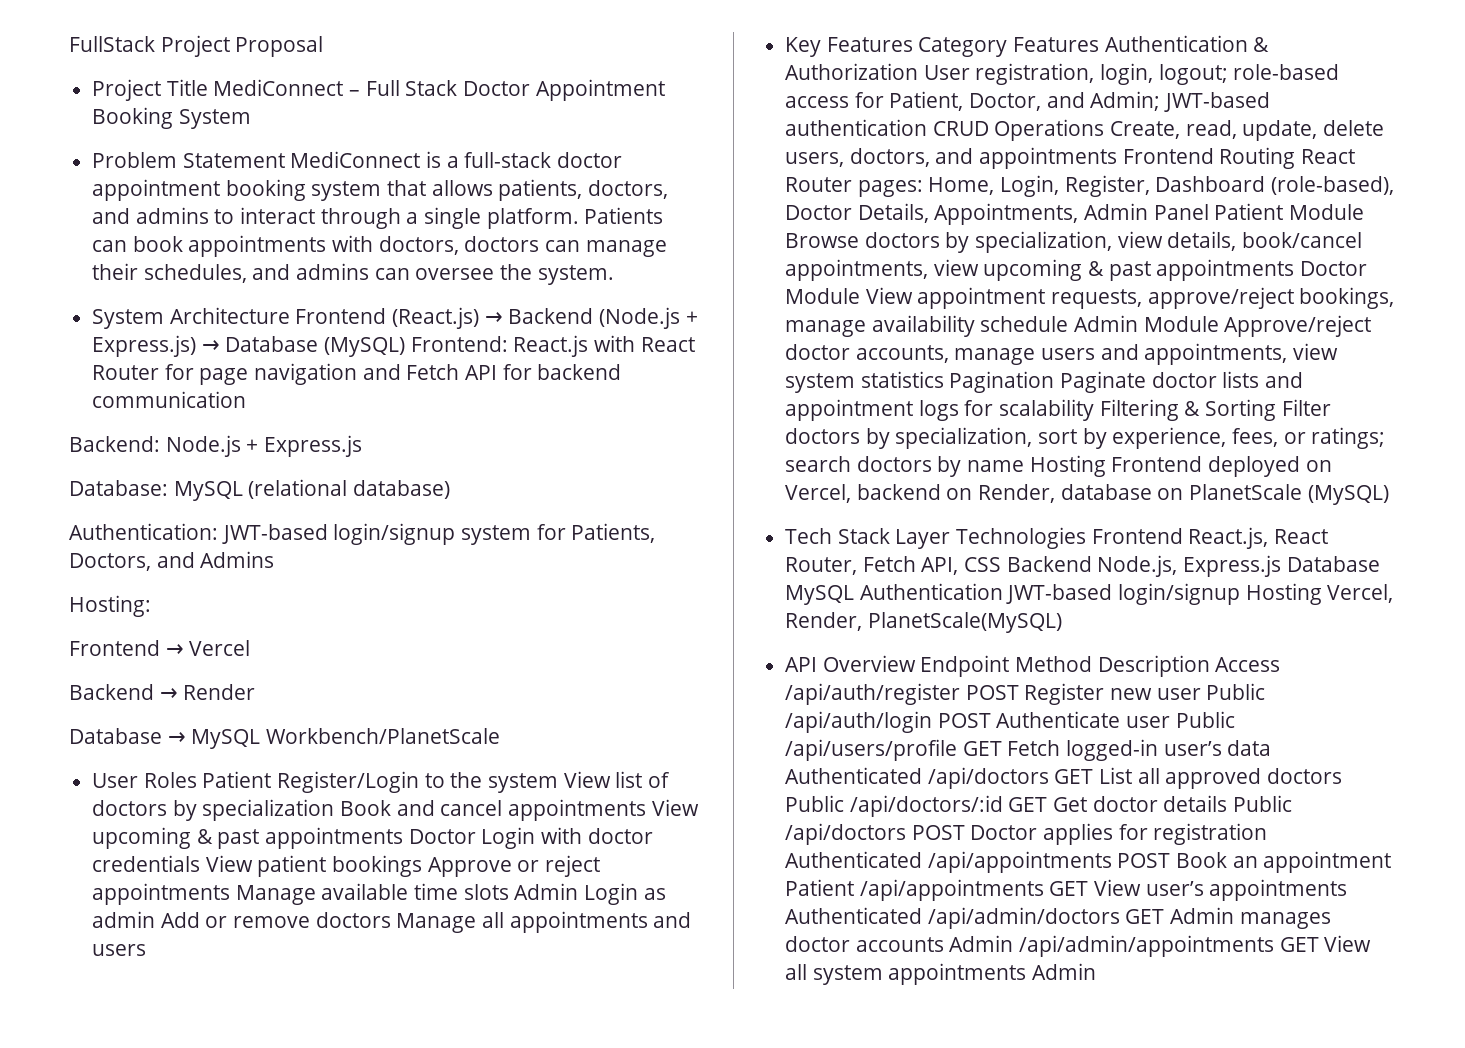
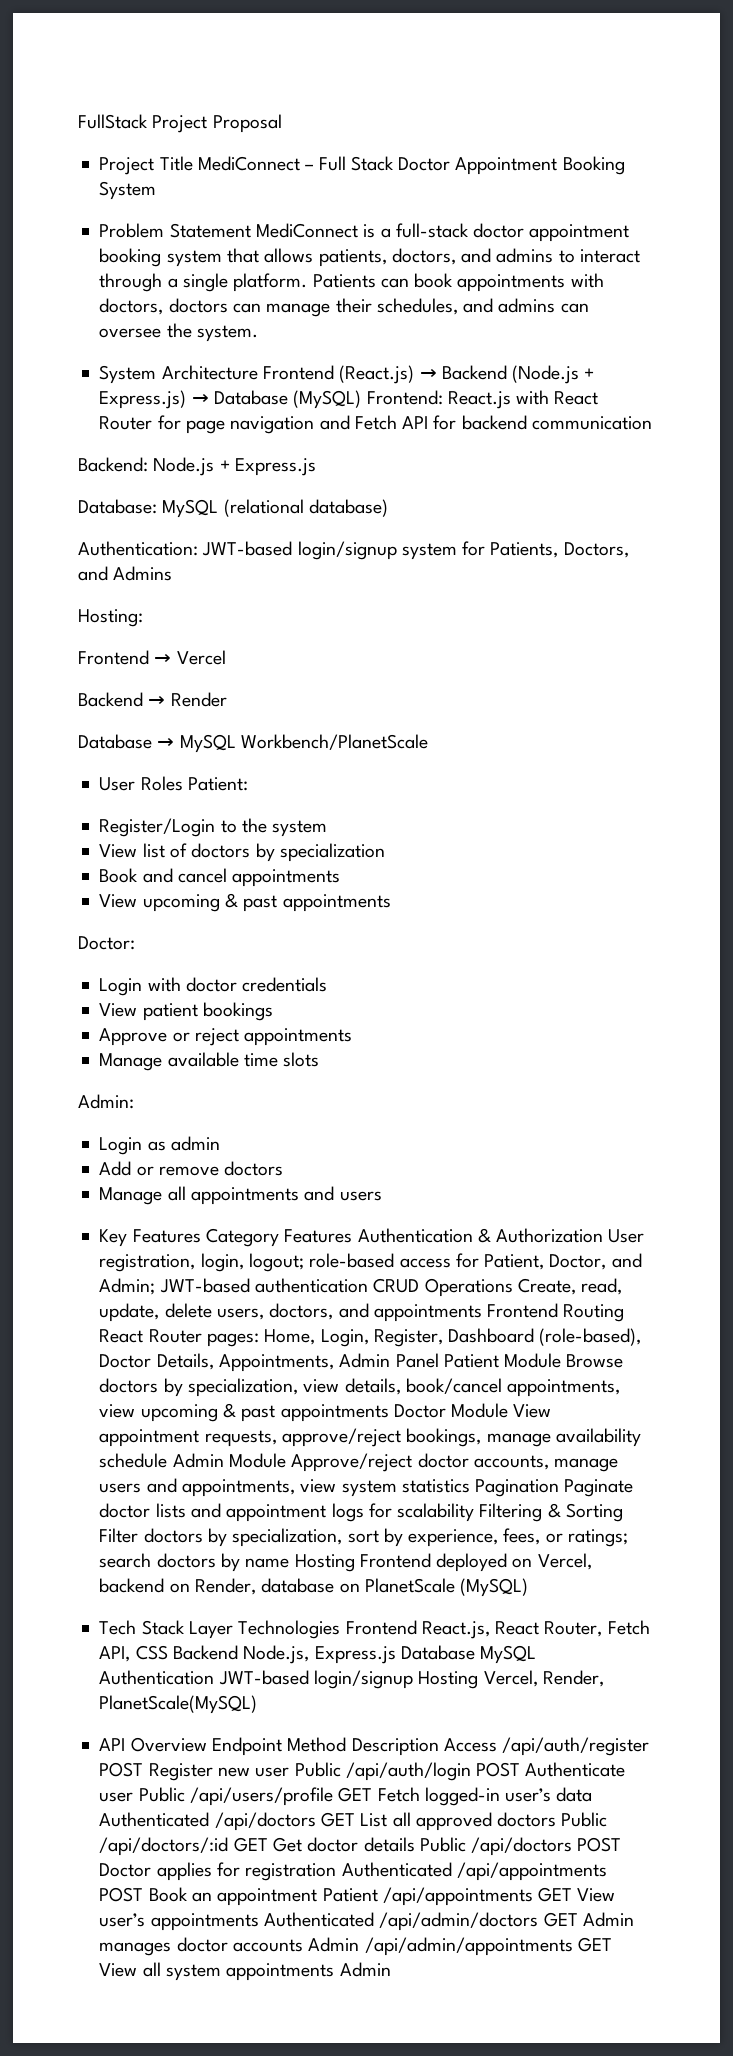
- User Roles Patient Register/Login to the system View list of doctors by specialization Book and cancel appointments View upcoming & past appointments Doctor Login with doctor credentials View patient bookings Approve or reject appointments Manage available time slots Admin Login as admin Add or remove doctors Manage all appointments and users
+ User Roles Patient:
+ Register/Login to the system
+ View list of doctors by specialization
+ Book and cancel appointments
+ View upcoming & past appointments
+ Doctor:
+ Login with doctor credentials
+ View patient bookings
+ Approve or reject appointments
+ Manage available time slots
+ Admin:
+ Login as admin
+ Add or remove doctors
+ Manage all appointments and users

